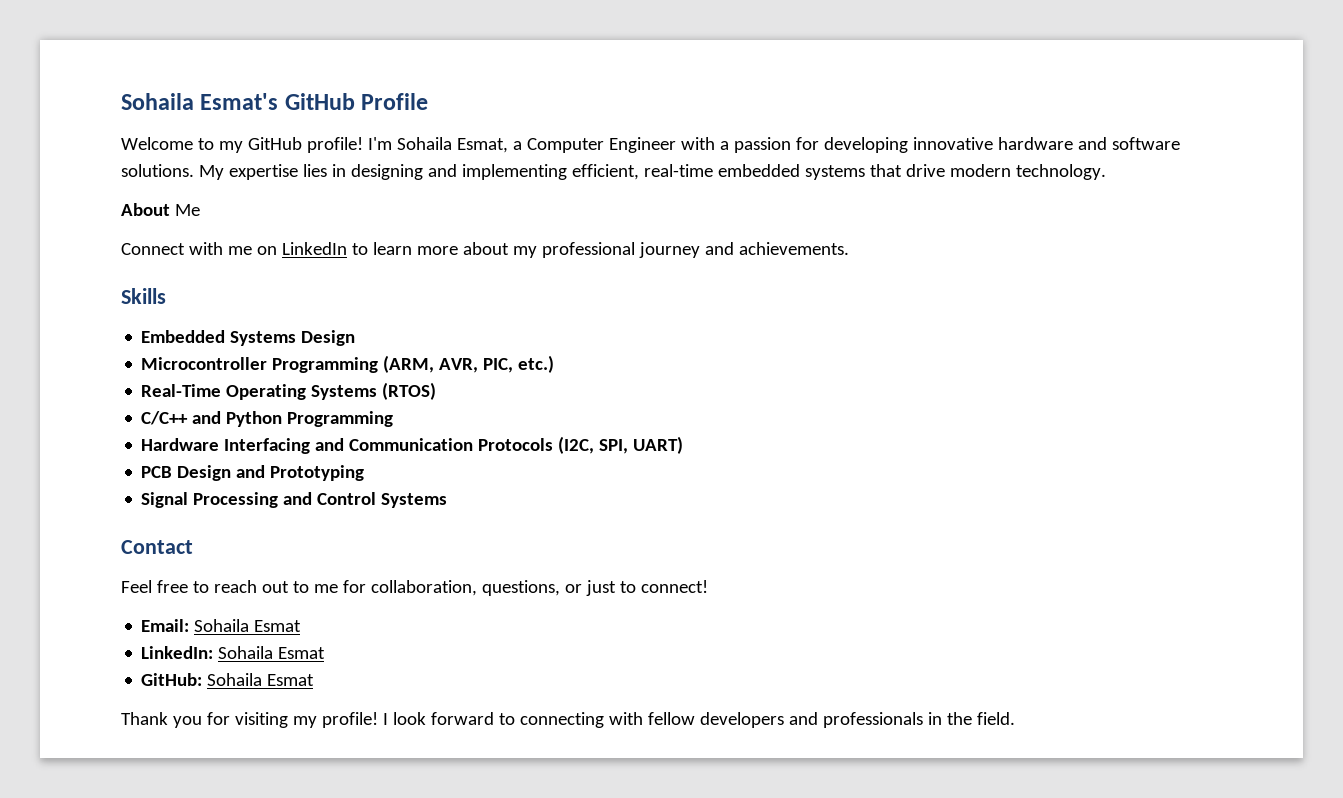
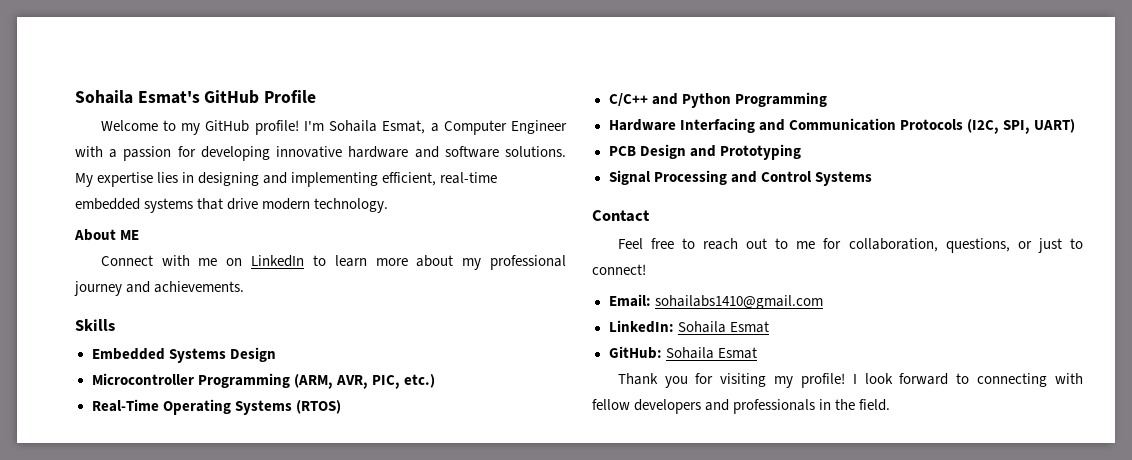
- About Me
+ About ME
- Email: Sohaila Esmat
+ Email: sohailabs1410@gmail.com

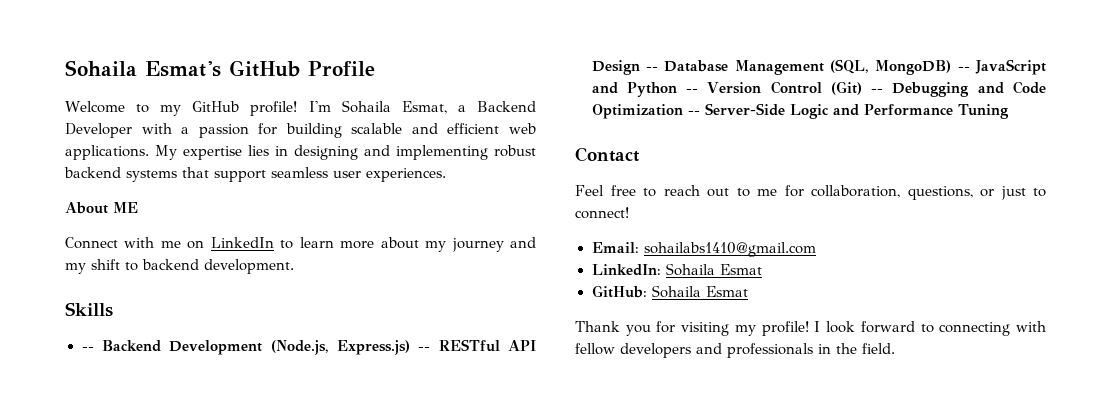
- I'm Sohaila Esmat, a Computer Engineer with a passion for developing innovative hardware and software solutions.
+ I'm Sohaila Esmat, a Backend Developer with a passion for building scalable and efficient web applications.
- My expertise lies in designing and implementing efficient, real-time embedded systems that drive modern technology.
+ My expertise lies in designing and implementing robust backend systems that support seamless user experiences.
- Connect with me on LinkedIn to learn more about my professional journey and achievements.
+ Connect with me on LinkedIn to learn more about my journey and my shift to backend development.
  Skills
- Embedded Systems Design
- Microcontroller Programming (ARM, AVR, PIC, etc.)
- Real-Time Operating Systems (RTOS)
- C/C++ and Python Programming
- Hardware Interfacing and Communication Protocols (I2C, SPI, UART)
- PCB Design and Prototyping
- Signal Processing and Control Systems
+ -- Backend Development (Node.js, Express.js) -- RESTful API Design -- Database Management (SQL, MongoDB) -- JavaScript and Python -- Version Control (Git) -- Debugging and Code Optimization -- Server-Side Logic and Performance Tuning

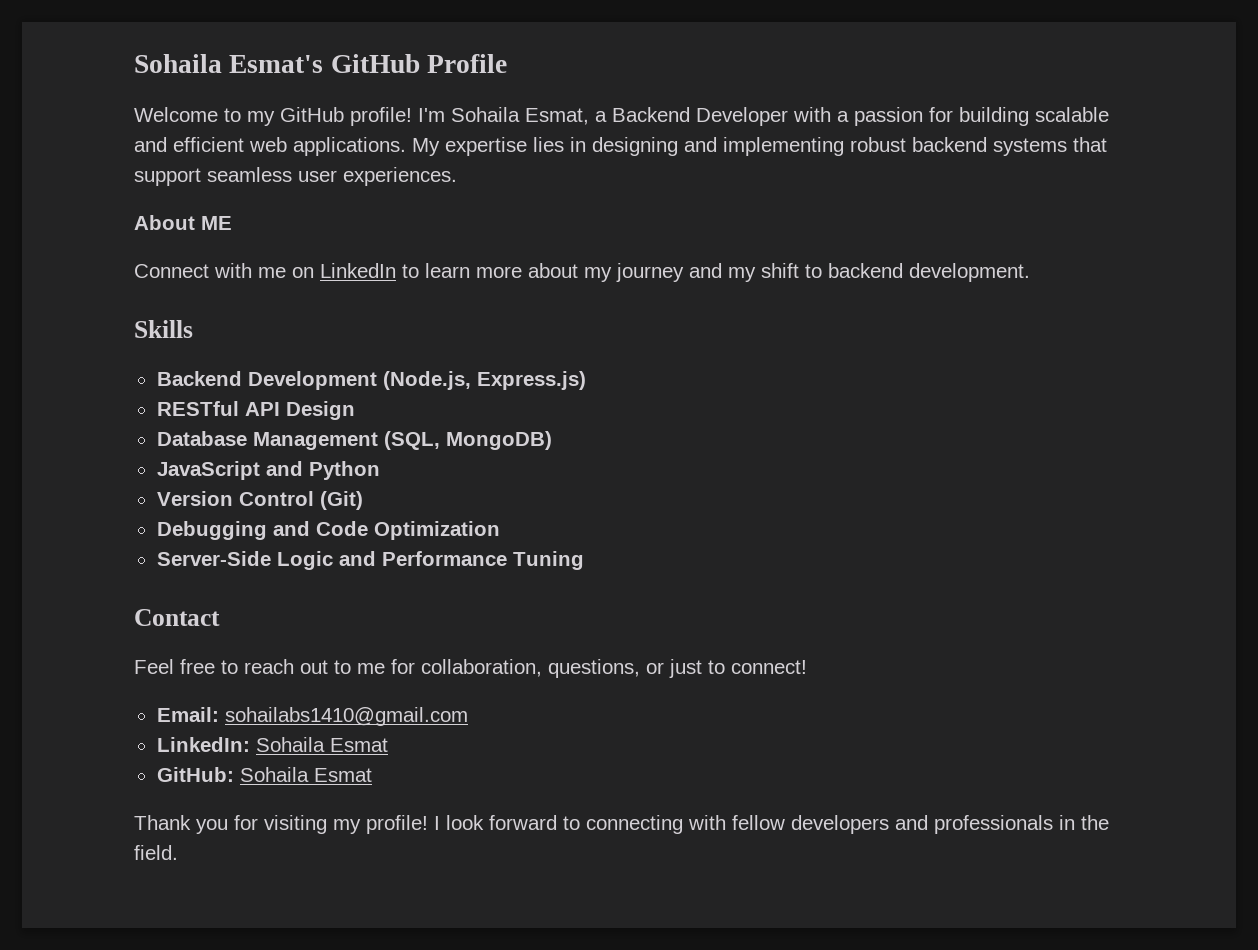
- -- Backend Development (Node.js, Express.js) -- RESTful API Design -- Database Management (SQL, MongoDB) -- JavaScript and Python -- Version Control (Git) -- Debugging and Code Optimization -- Server-Side Logic and Performance Tuning
+ Backend Development (Node.js, Express.js)
+ RESTful API Design
+ Database Management (SQL, MongoDB)
+ JavaScript and Python
+ Version Control (Git)
+ Debugging and Code Optimization
+ Server-Side Logic and Performance Tuning

